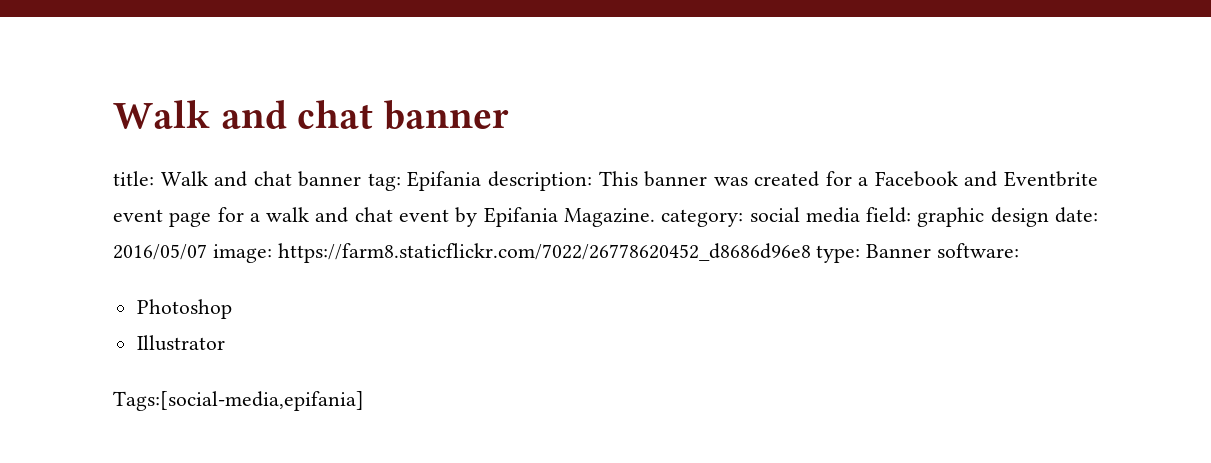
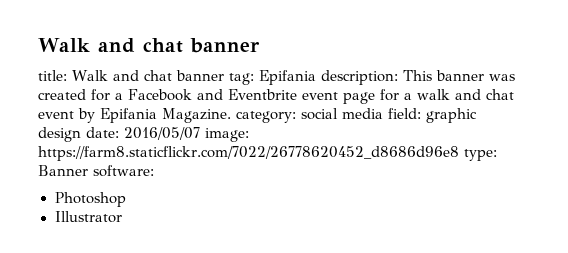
- Tags:[social-media,epifania]

